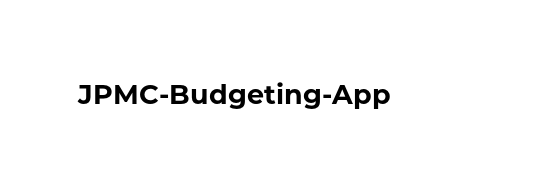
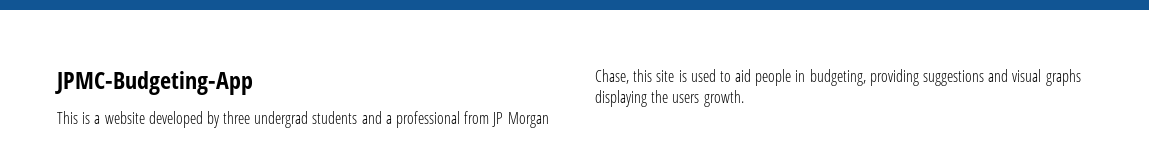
+ This is a website developed by three undergrad students and a professional from JP Morgan Chase, this site is used to aid people in budgeting, providing suggestions and visual graphs displaying the users growth.

